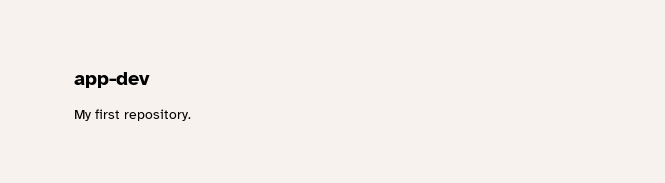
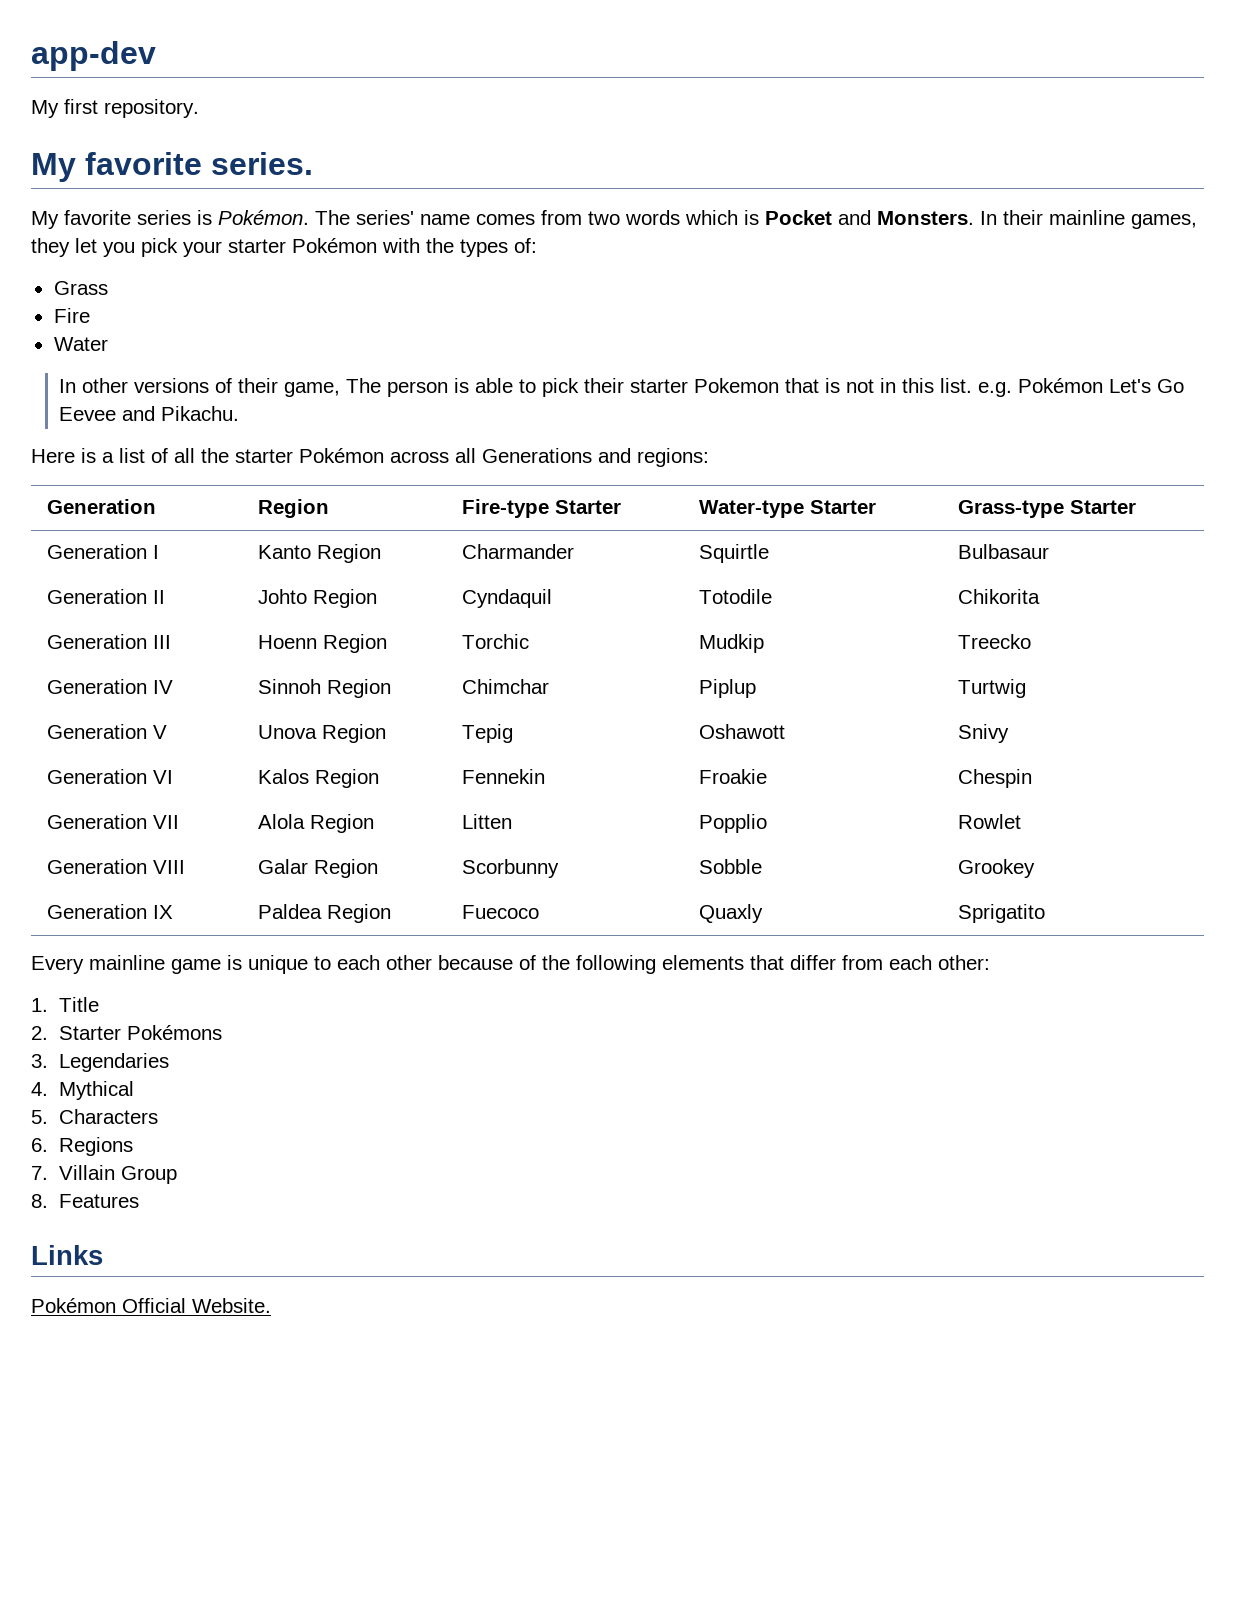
+ My favorite series.
+ My favorite series is Pokémon. The series' name comes from two words which is Pocket and Monsters. In their mainline games, they let you pick your starter Pokémon with the types of:
+ Grass
+ Fire
+ Water
+ In other versions of their game, The person is able to pick their starter Pokemon that is not in this list. e.g. Pokémon Let's Go Eevee and Pikachu.
+ Here is a list of all the starter Pokémon across all Generations and regions:
+ Generation | Region | Fire-type Starter | Water-type Starter | Grass-type Starter
+ Generation I | Kanto Region | Charmander | Squirtle | Bulbasaur
+ Generation II | Johto Region | Cyndaquil | Totodile | Chikorita
+ Generation III | Hoenn Region | Torchic | Mudkip | Treecko
+ Generation IV | Sinnoh Region | Chimchar | Piplup | Turtwig
+ Generation V | Unova Region | Tepig | Oshawott | Snivy
+ Generation VI | Kalos Region | Fennekin | Froakie | Chespin
+ Generation VII | Alola Region | Litten | Popplio | Rowlet
+ Generation VIII | Galar Region | Scorbunny | Sobble | Grookey
+ Generation IX | Paldea Region | Fuecoco | Quaxly | Sprigatito
+ Every mainline game is unique to each other because of the following elements that differ from each other:
+ 1. Title
+ 2. Starter Pokémons
+ 3. Legendaries
+ 4. Mythical
+ 5. Characters
+ 6. Regions
+ 7. Villain Group
+ 8. Features
+ Links
+ Pokémon Official Website.

